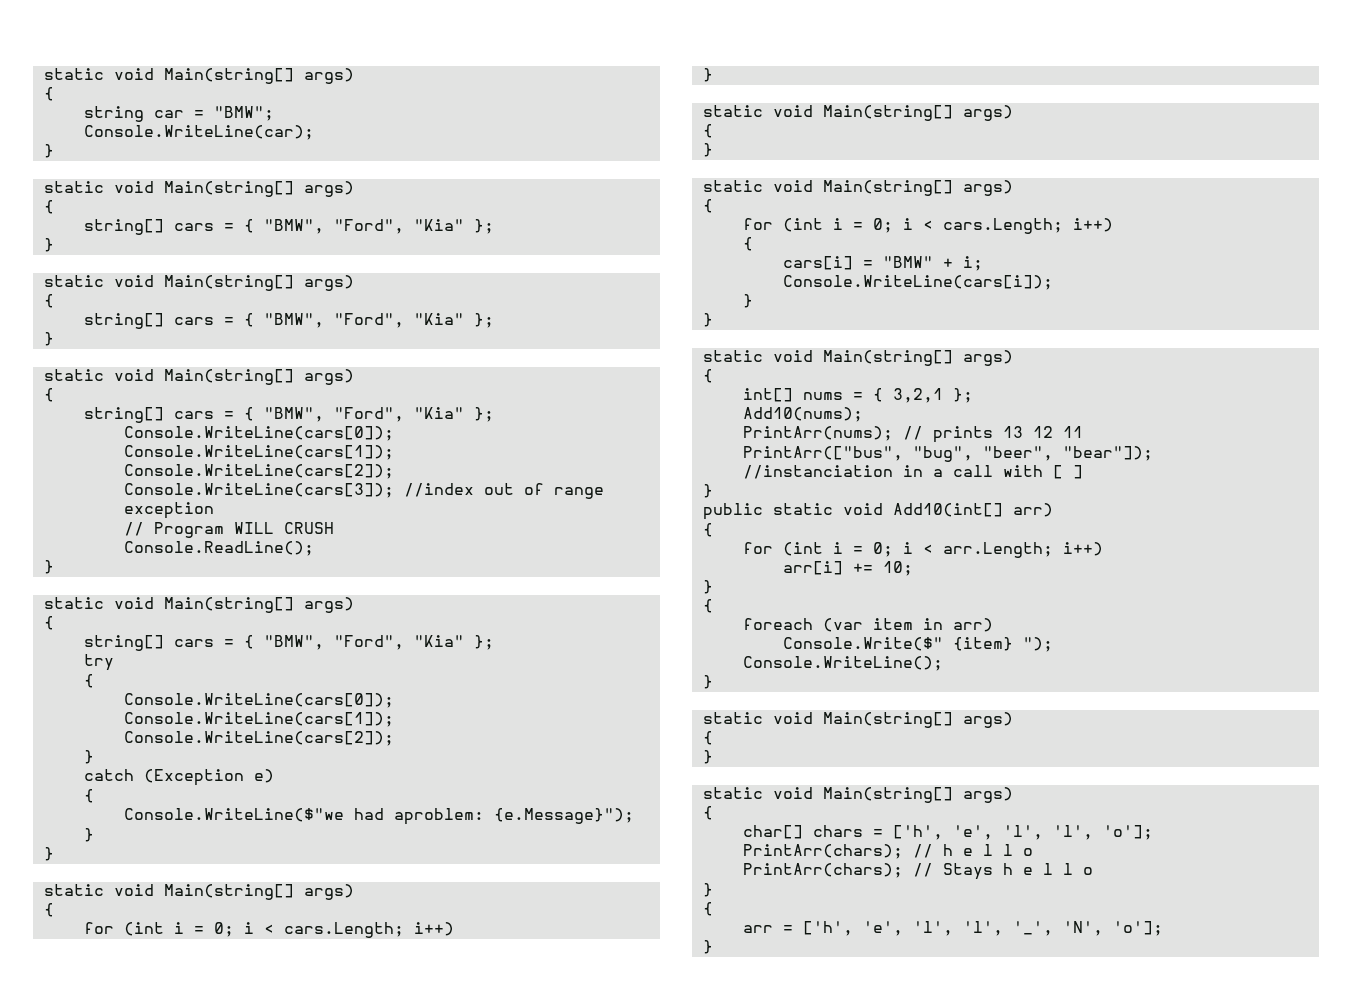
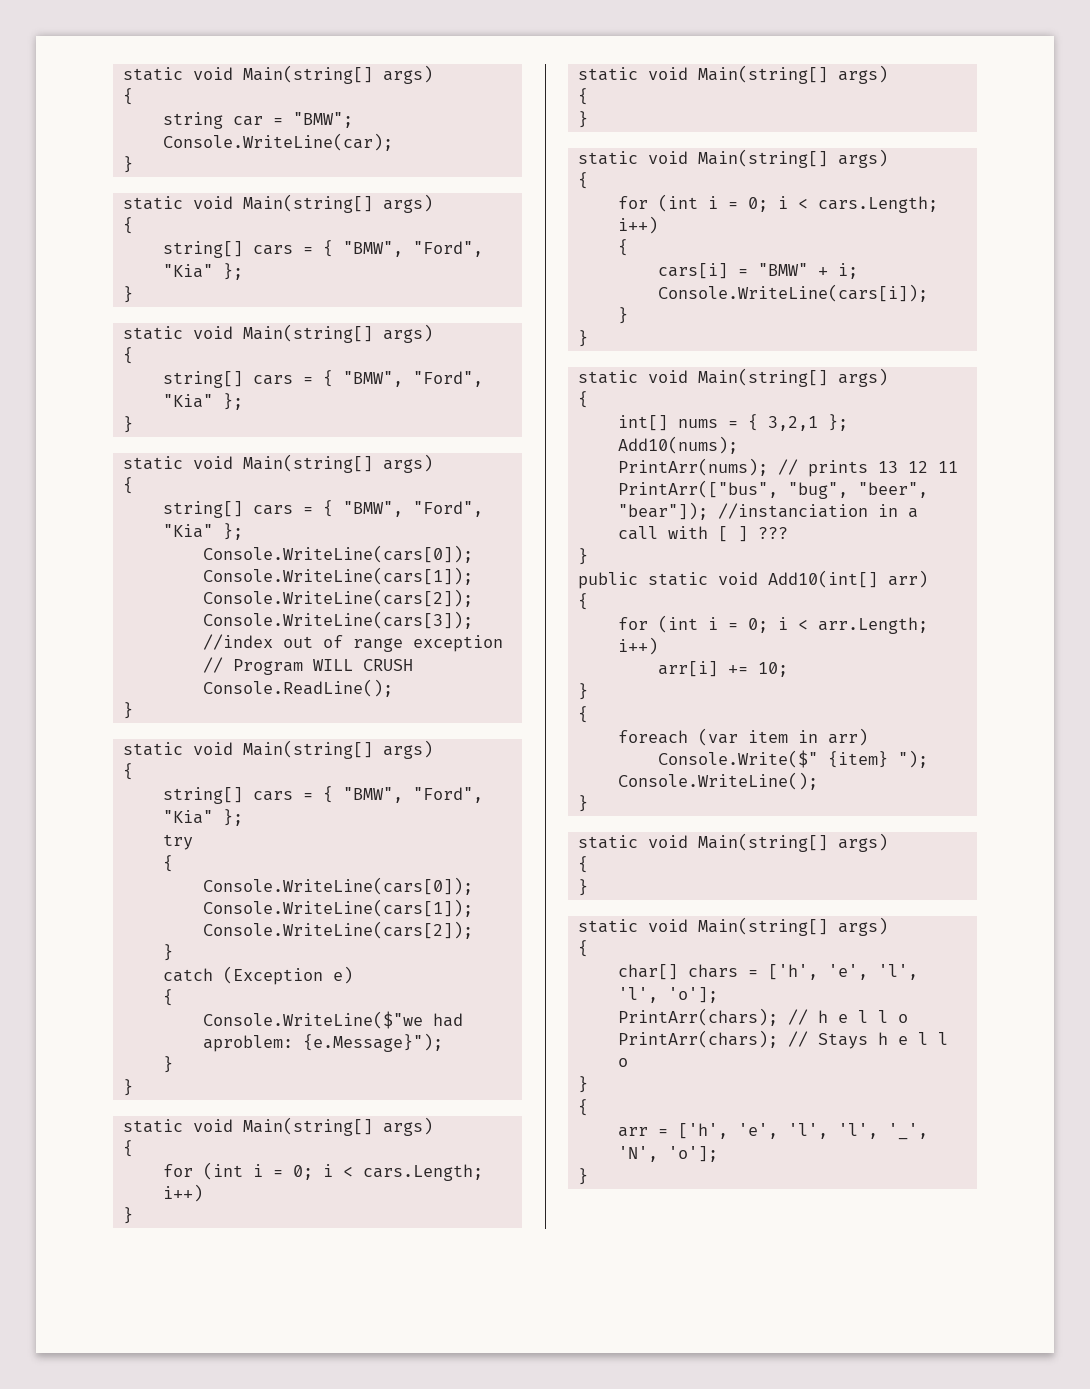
- PrintArr(["bus", "bug", "beer", "bear"]); //instanciation in a call with [ ]
+ PrintArr(["bus", "bug", "beer", "bear"]); //instanciation in a call with [ ] ???

